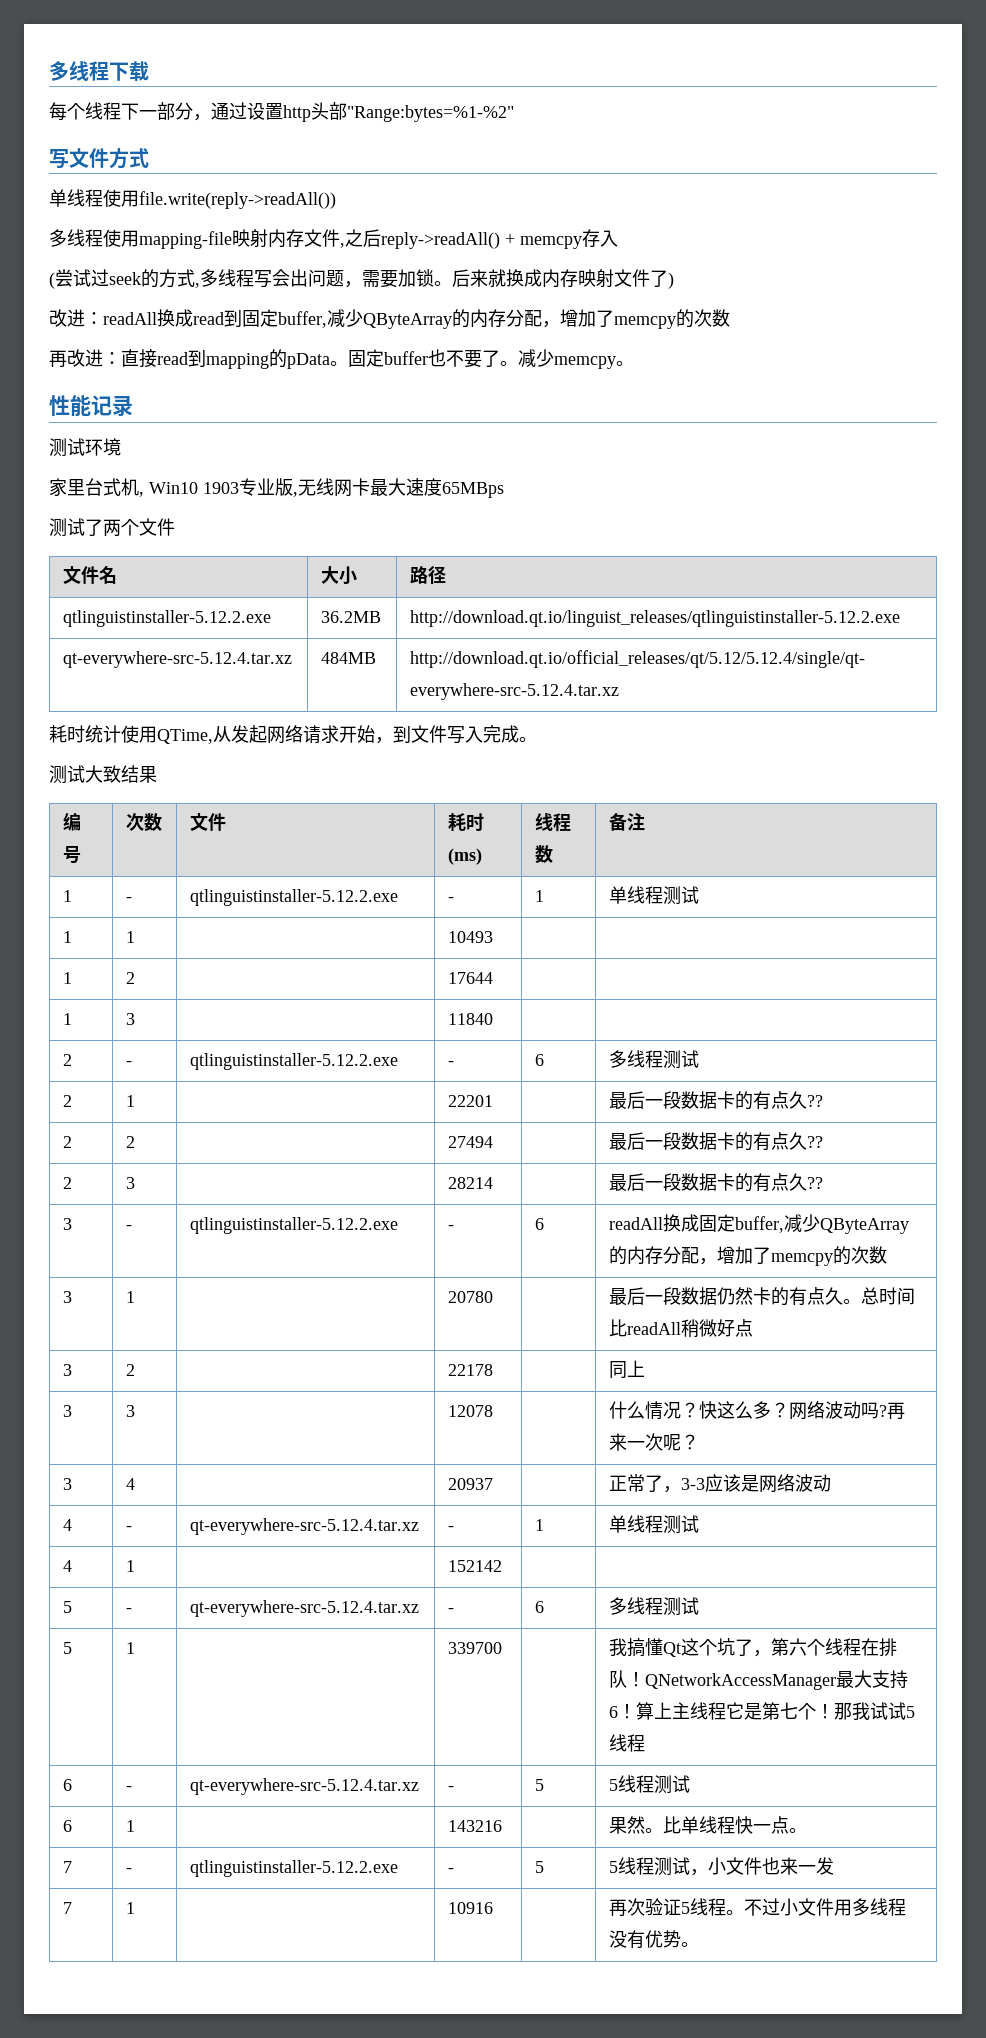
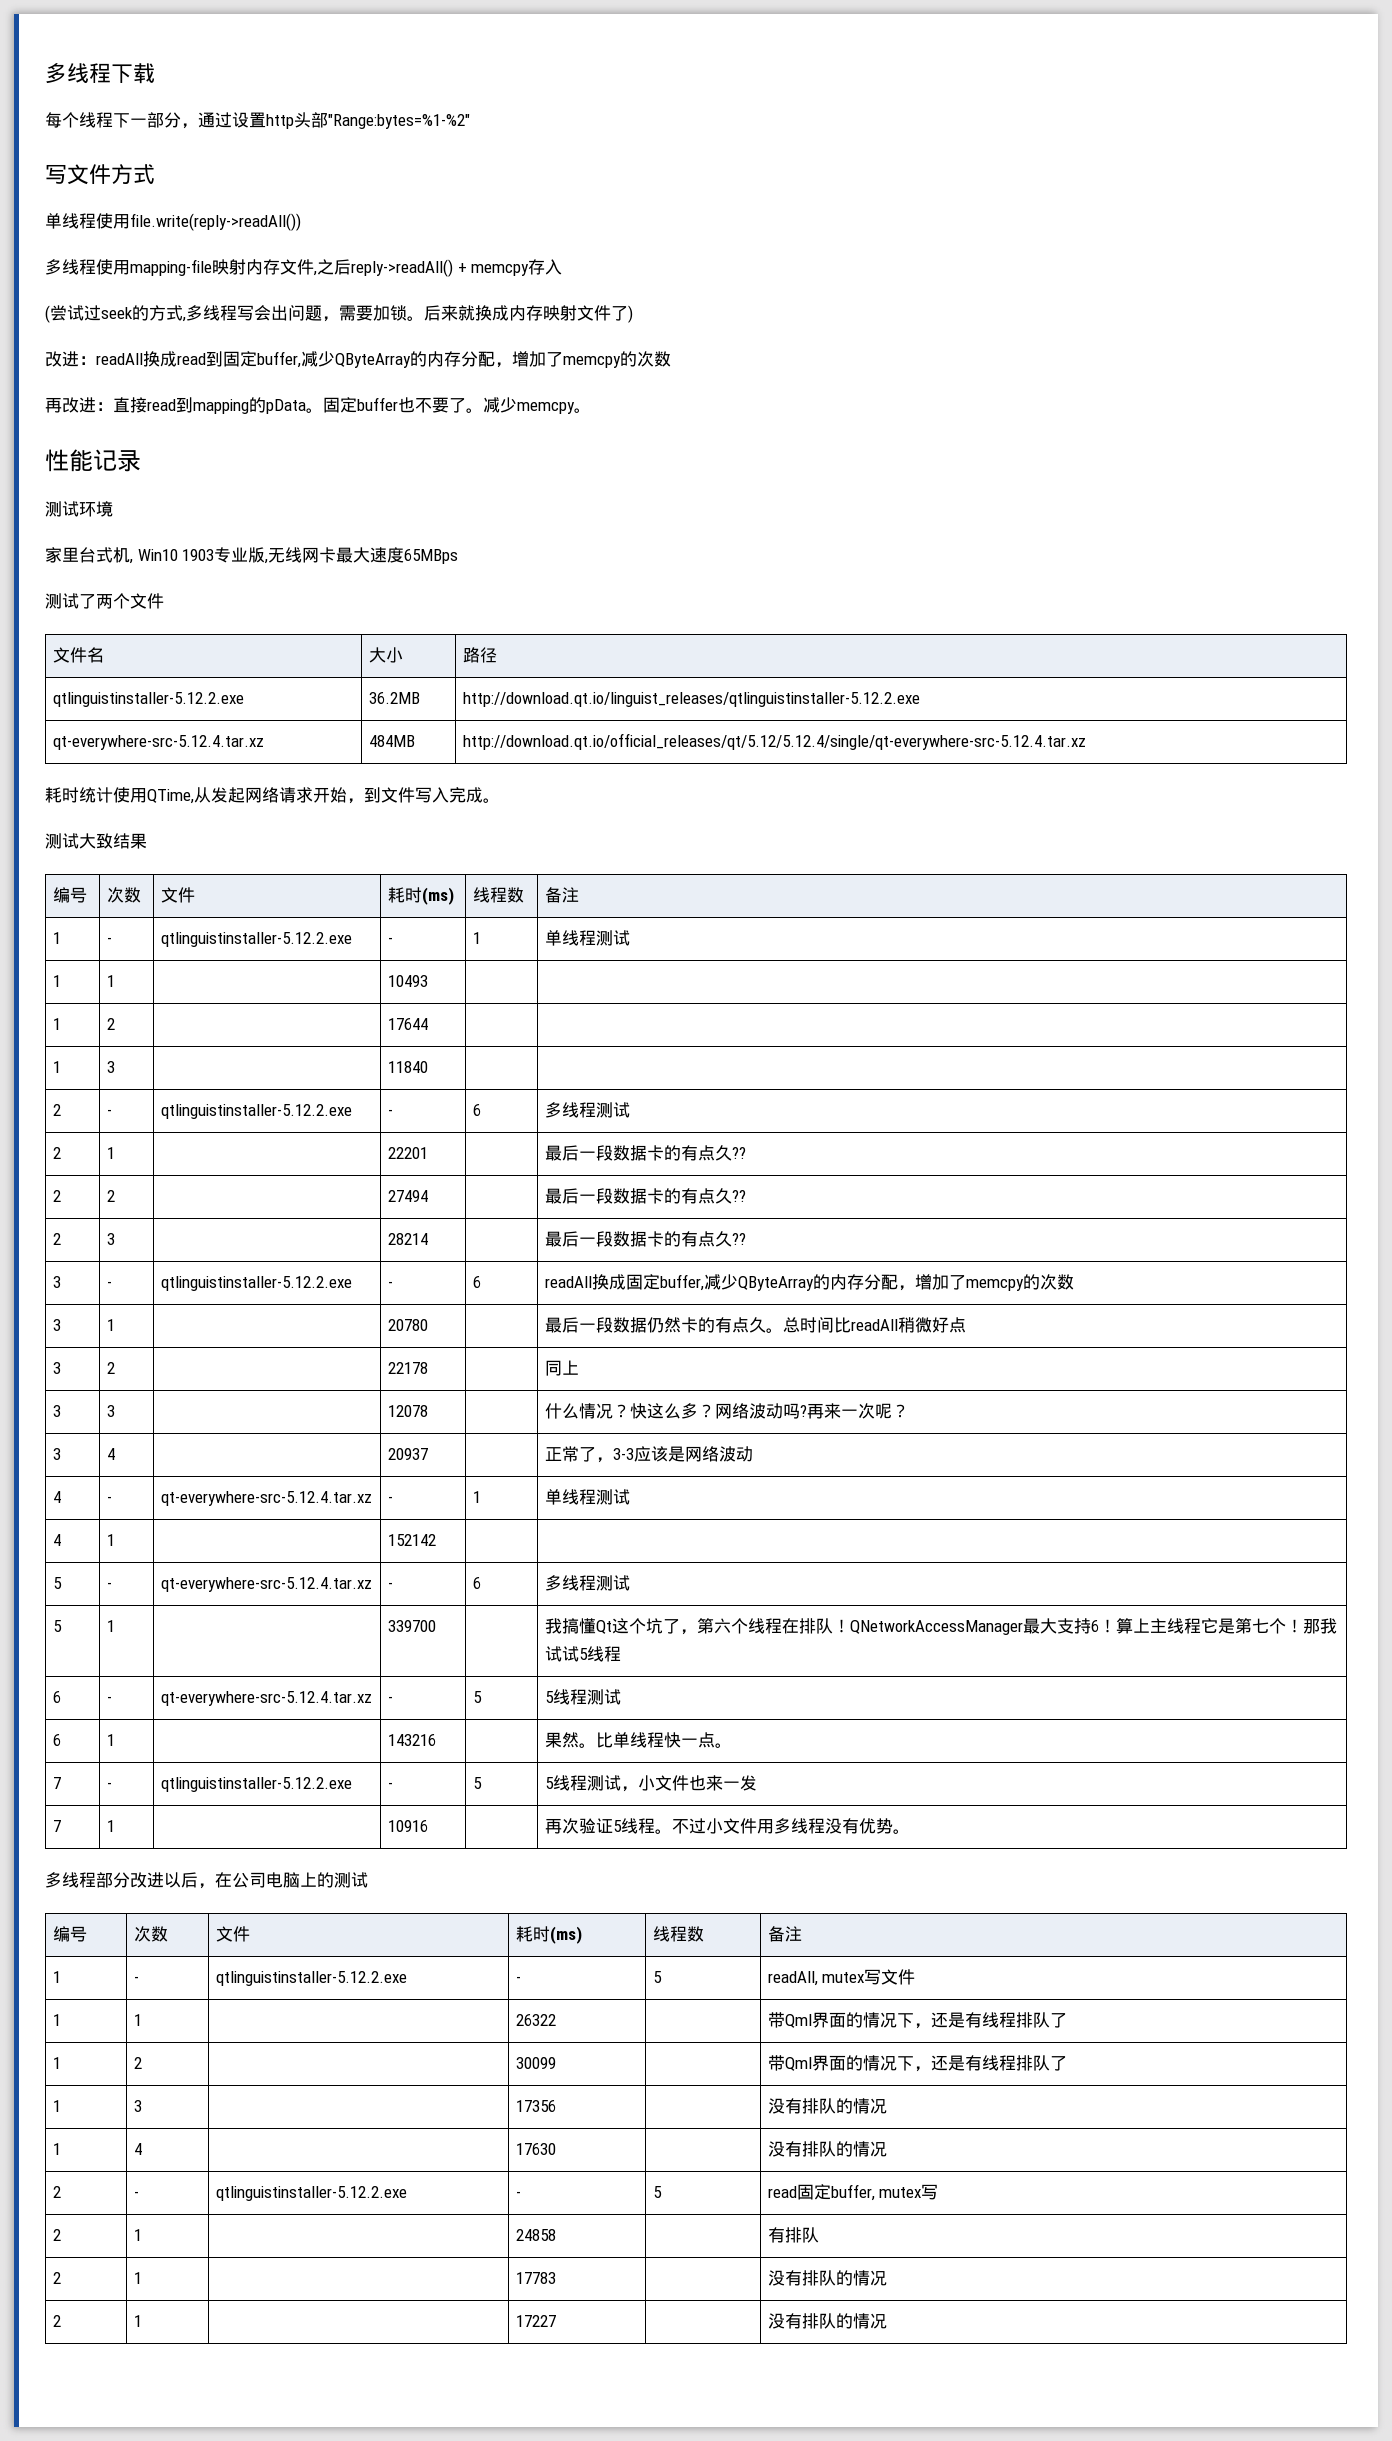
+ 多线程部分改进以后，在公司电脑上的测试
+ 编号 | 次数 | 文件 | 耗时(ms) | 线程数 | 备注
+ 1 | - | qtlinguistinstaller-5.12.2.exe | - | 5 | readAll, mutex写文件
+ 1 | 1 | | 26322 | | 带Qml界面的情况下，还是有线程排队了
+ 1 | 2 | | 30099 | | 带Qml界面的情况下，还是有线程排队了
+ 1 | 3 | | 17356 | | 没有排队的情况
+ 1 | 4 | | 17630 | | 没有排队的情况
+ 2 | - | qtlinguistinstaller-5.12.2.exe | - | 5 | read固定buffer, mutex写
+ 2 | 1 | | 24858 | | 有排队
+ 2 | 1 | | 17783 | | 没有排队的情况
+ 2 | 1 | | 17227 | | 没有排队的情况

